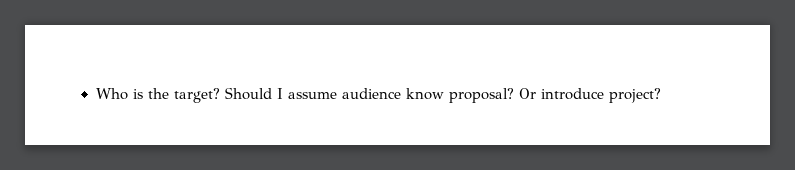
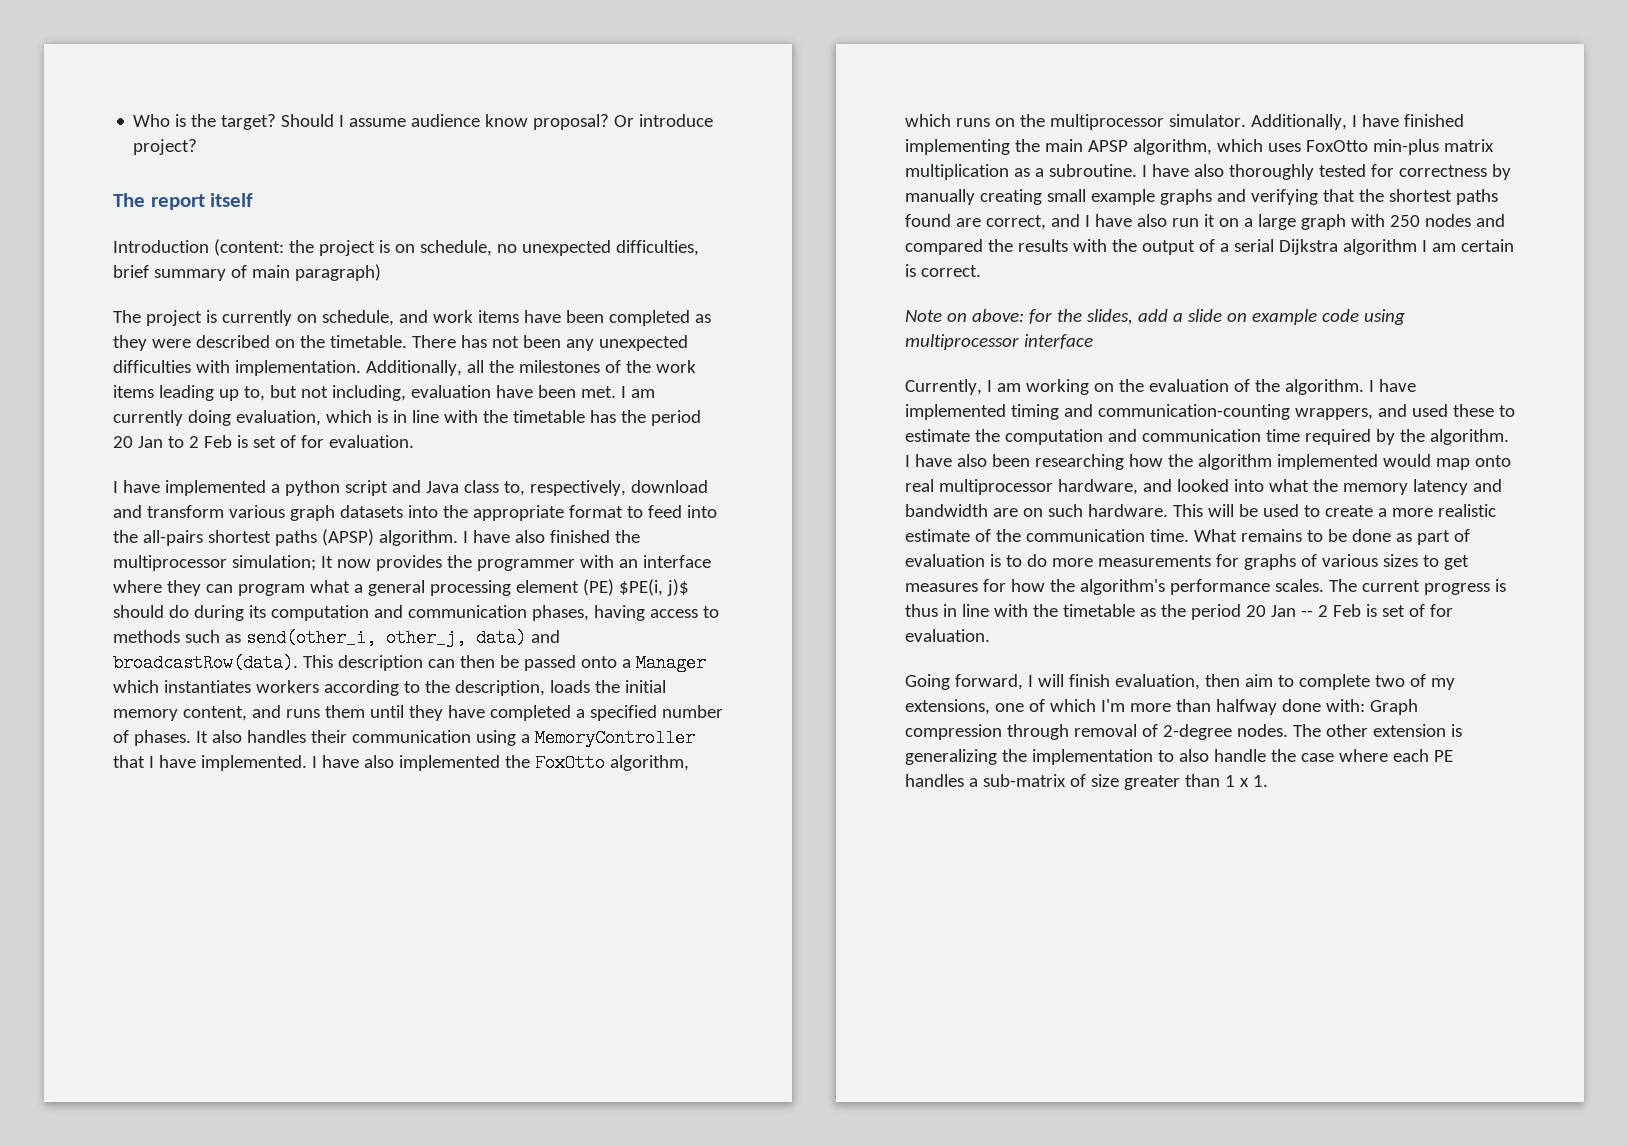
+ The report itself
+ Introduction (content: the project is on schedule, no unexpected difficulties, brief summary of main paragraph)
+ The project is currently on schedule, and work items have been completed as they were described on the timetable. There has not been any unexpected difficulties with implementation. Additionally, all the milestones of the work items leading up to, but not including, evaluation have been met. I am currently doing evaluation, which is in line with the timetable has the period 20 Jan to 2 Feb is set of for evaluation.
+ I have implemented a python script and Java class to, respectively, download and transform various graph datasets into the appropriate format to feed into the all-pairs shortest paths (APSP) algorithm. I have also finished the multiprocessor simulation; It now provides the programmer with an interface where they can program what a general processing element (PE) $PE(i, j)$ should do during its computation and communication phases, having access to methods such as send(other_i, other_j, data) and broadcastRow(data). This description can then be passed onto a Manager which instantiates workers according to the description, loads the initial memory content, and runs them until they have completed a specified number of phases. It also handles their communication using a MemoryController that I have implemented. I have also implemented the FoxOtto algorithm, which runs on the multiprocessor simulator. Additionally, I have finished implementing the main APSP algorithm, which uses FoxOtto min-plus matrix multiplication as a subroutine. I have also thoroughly tested for correctness by manually creating small example graphs and verifying that the shortest paths found are correct, and I have also run it on a large graph with 250 nodes and compared the results with the output of a serial Dijkstra algorithm I am certain is correct.
+ Note on above: for the slides, add a slide on example code using multiprocessor interface
+ Currently, I am working on the evaluation of the algorithm. I have implemented timing and communication-counting wrappers, and used these to estimate the computation and communication time required by the algorithm. I have also been researching how the algorithm implemented would map onto real multiprocessor hardware, and looked into what the memory latency and bandwidth are on such hardware. This will be used to create a more realistic estimate of the communication time. What remains to be done as part of evaluation is to do more measurements for graphs of various sizes to get measures for how the algorithm's performance scales. The current progress is thus in line with the timetable as the period 20 Jan -- 2 Feb is set of for evaluation.
+ Going forward, I will finish evaluation, then aim to complete two of my extensions, one of which I'm more than halfway done with: Graph compression through removal of 2-degree nodes. The other extension is generalizing the implementation to also handle the case where each PE handles a sub-matrix of size greater than 1 x 1.

